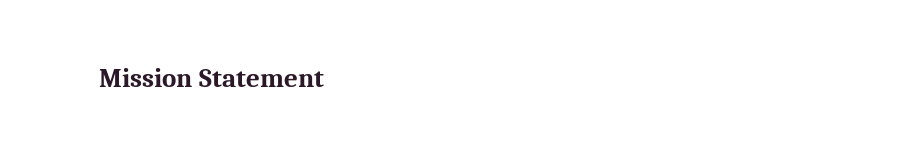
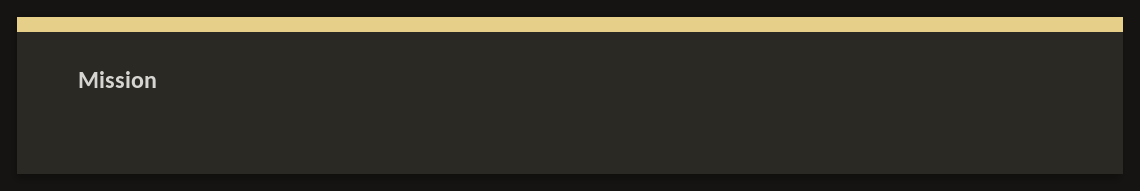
- Mission Statement
+ Mission

